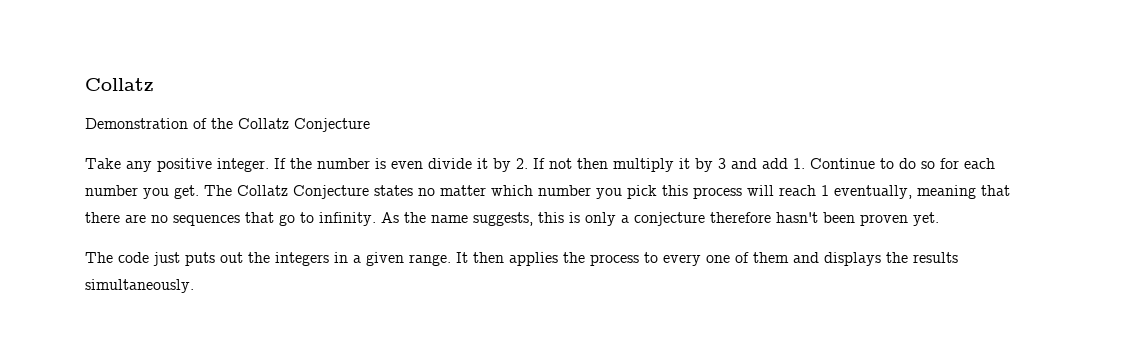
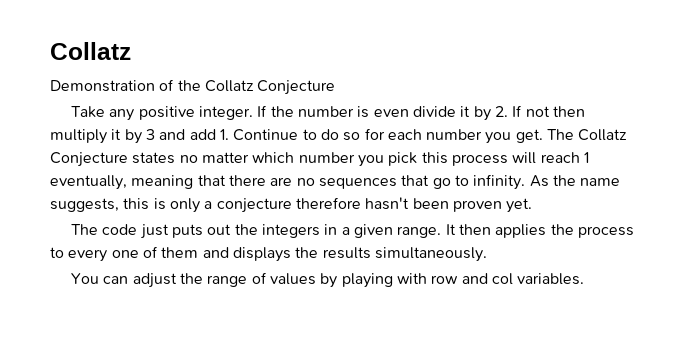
+ You can adjust the range of values by playing with row and col variables.

